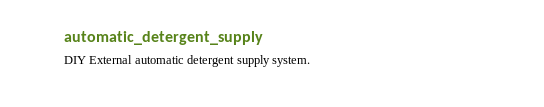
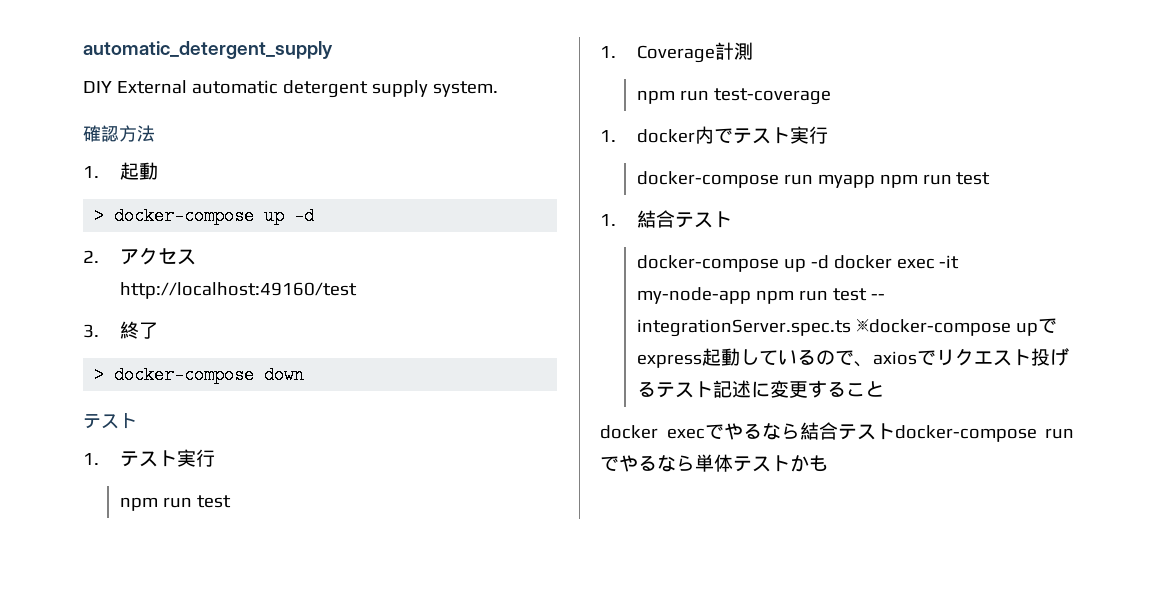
+ 確認方法
+ 1.起動
+ > docker-compose up -d
+ 2.アクセス
+ http://localhost:49160/test
+ 3.終了
+ > docker-compose down
+ テスト
+ 1.テスト実行
+ npm run test
+ 1. Coverage計測
+ npm run test-coverage
+ 1. docker内でテスト実行
+ docker-compose run myapp npm run test
+ 1.結合テスト
+ docker-compose up -d docker exec -it my-node-app npm run test -- integrationServer.spec.ts ※docker-compose upでexpress起動しているので、axiosでリクエスト投げるテスト記述に変更すること
+ docker execでやるなら結合テストdocker-compose runでやるなら単体テストかも

